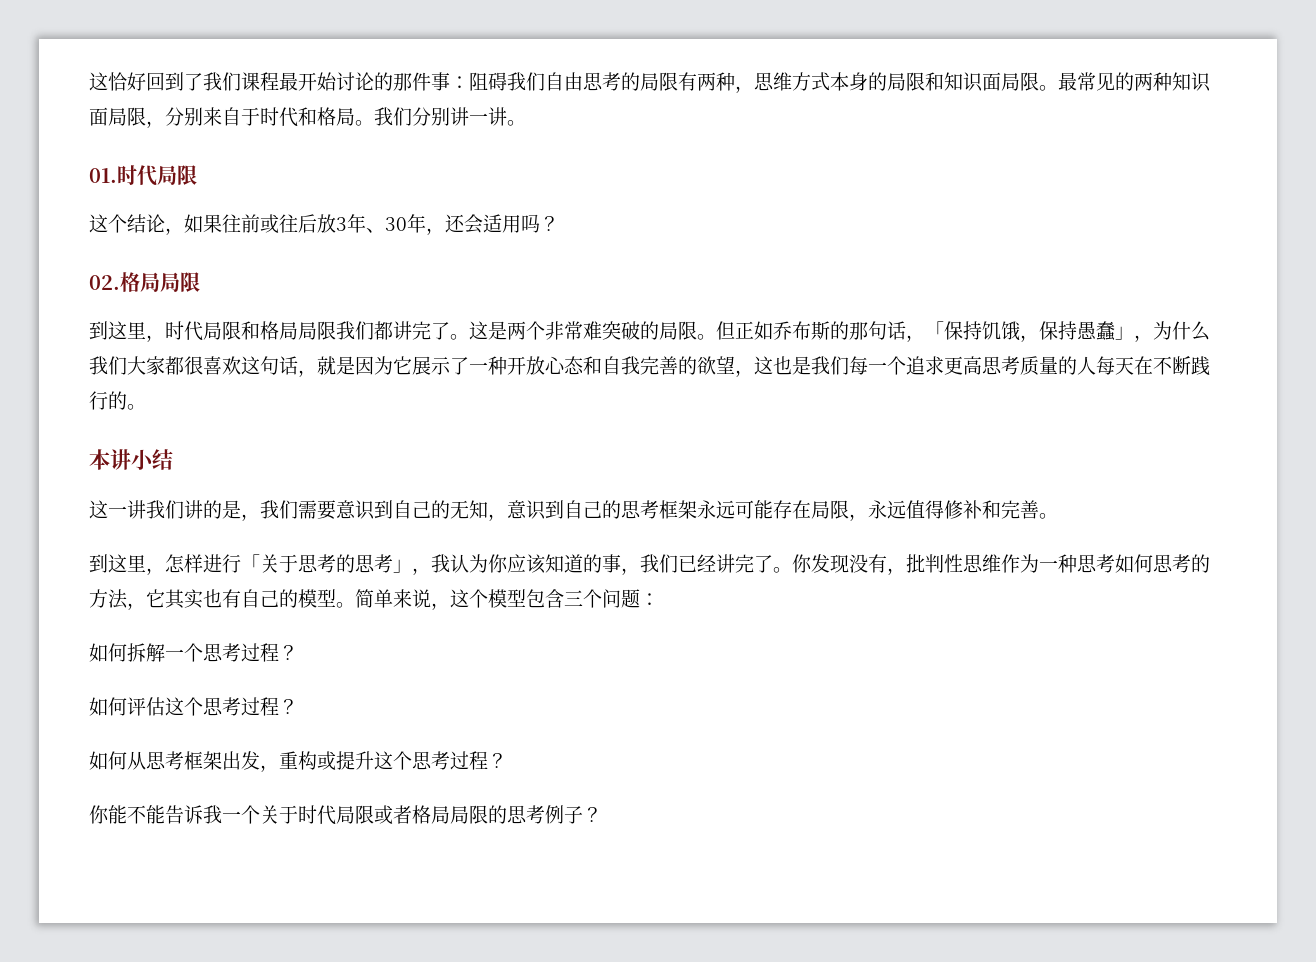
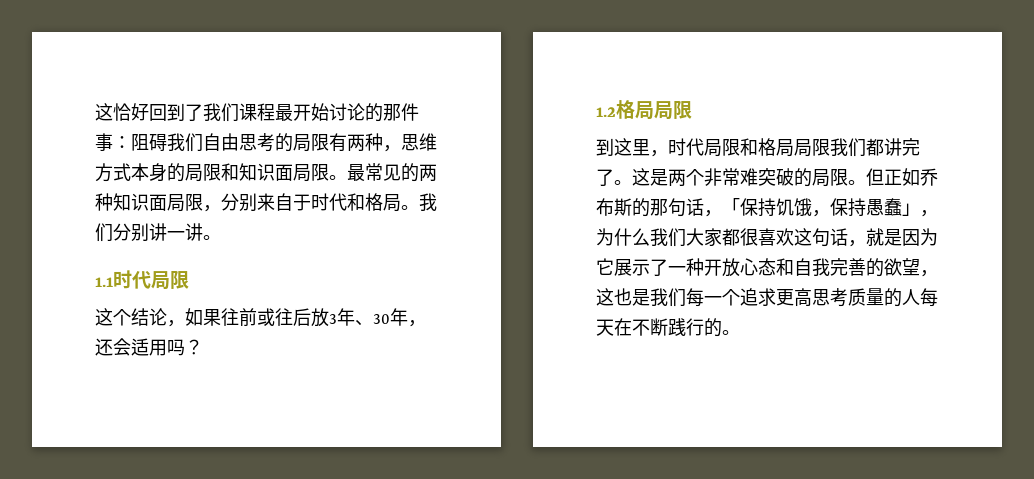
- 01.时代局限
+ 1.1时代局限
- 02.格局局限
+ 1.2格局局限
- 本讲小结
- 这一讲我们讲的是，我们需要意识到自己的无知，意识到自己的思考框架永远可能存在局限，永远值得修补和完善。
- 到这里，怎样进行「关于思考的思考」，我认为你应该知道的事，我们已经讲完了。你发现没有，批判性思维作为一种思考如何思考的方法，它其实也有自己的模型。简单来说，这个模型包含三个问题：
- 如何拆解一个思考过程？
- 如何评估这个思考过程？
- 如何从思考框架出发，重构或提升这个思考过程？
- 你能不能告诉我一个关于时代局限或者格局局限的思考例子？

